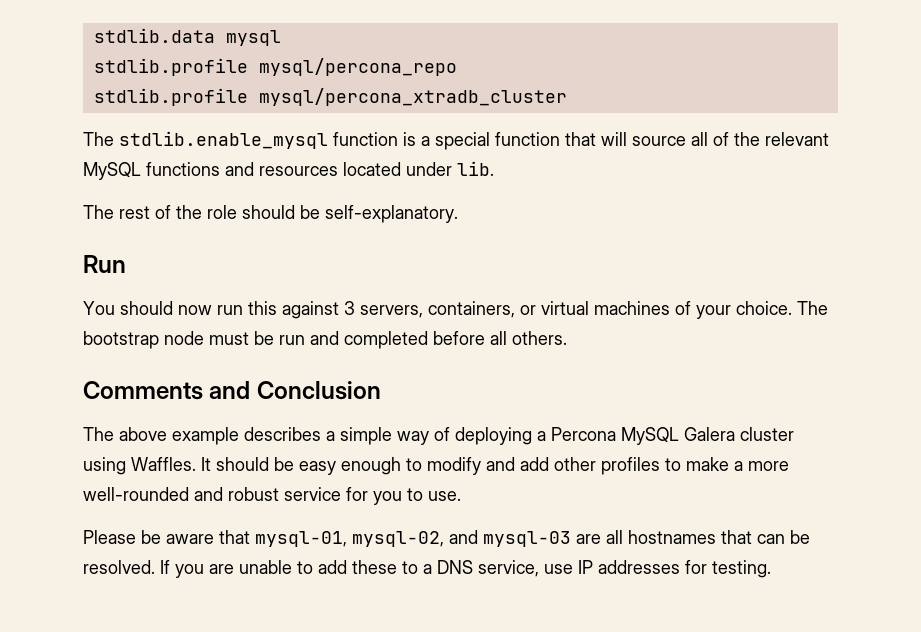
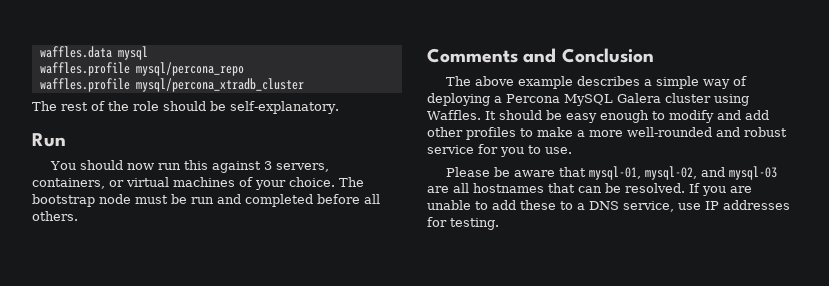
- stdlib.data mysql
+ waffles.data mysql
- stdlib.profile mysql/percona_repo
+ waffles.profile mysql/percona_repo
- stdlib.profile mysql/percona_xtradb_cluster
+ waffles.profile mysql/percona_xtradb_cluster
- The stdlib.enable_mysql function is a special function that will source all of the relevant MySQL functions and resources located under lib.

